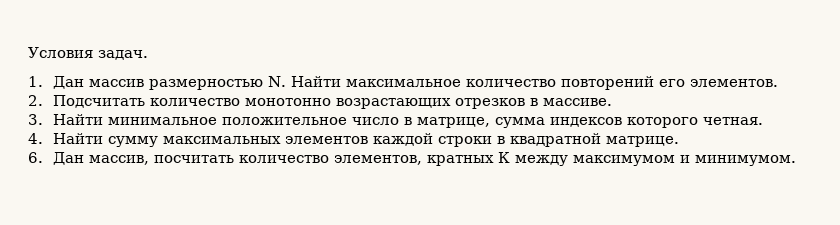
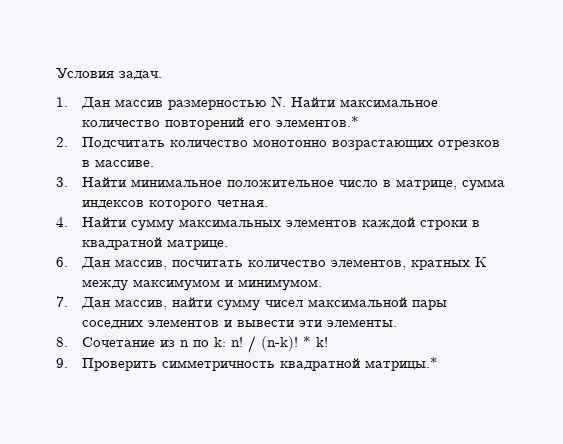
- 1. Дан массив размерностью N. Найти максимальное количество повторений его элементов.
+ 1. Дан массив размерностью N. Найти максимальное количество повторений его элементов.*
+ 7. Дан массив, найти сумму чисел максимальной пары соседних элементов и вывести эти элементы.
+ 8. Сочетание из n по k: n! / (n-k)! * k!
+ 9. Проверить симметричность квадратной матрицы.*

